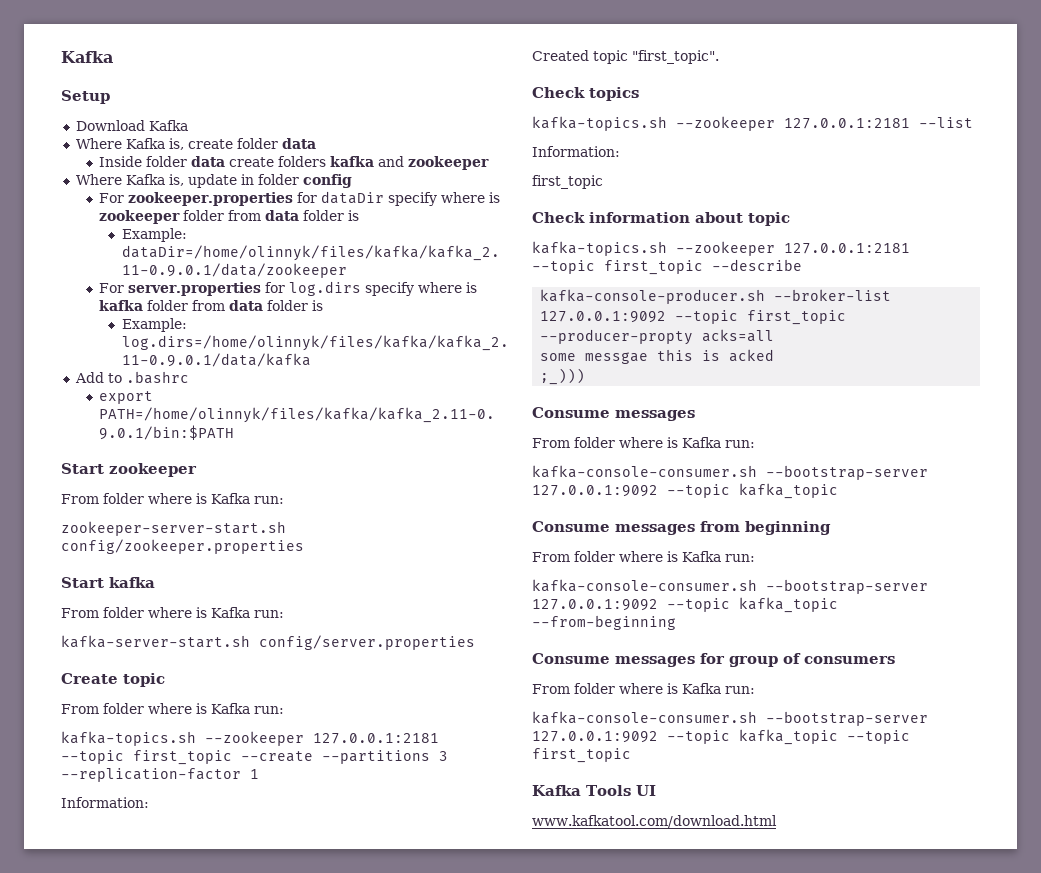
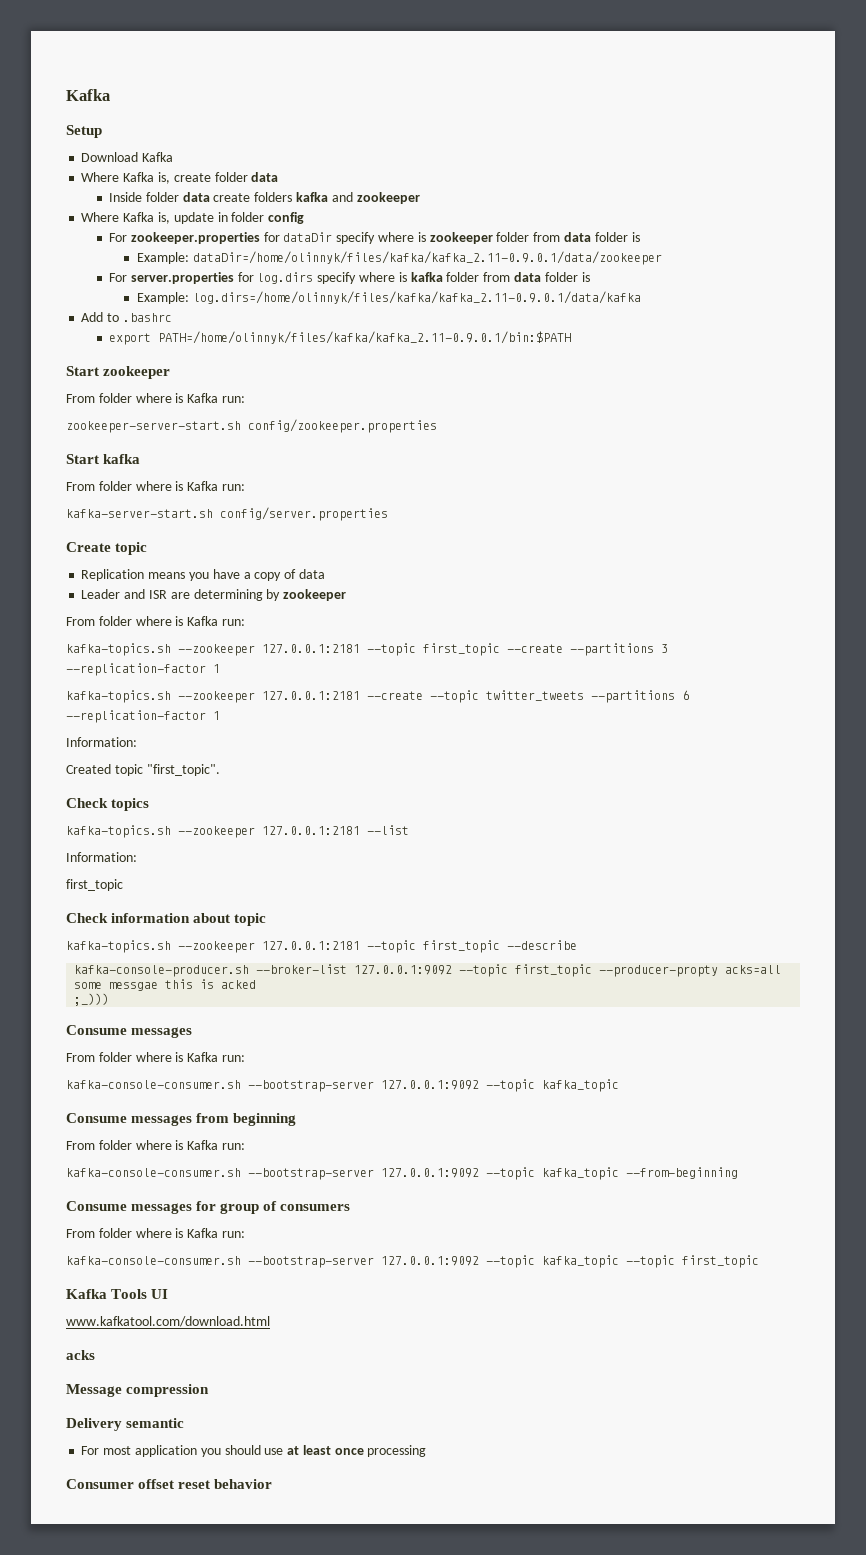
+ Replication means you have a copy of data
+ Leader and ISR are determining by zookeeper
+ kafka-topics.sh --zookeeper 127.0.0.1:2181 --create --topic twitter_tweets --partitions 6 --replication-factor 1
+ acks
+ Message compression
+ Delivery semantic
+ For most application you should use at least once processing
+ Consumer offset reset behavior

